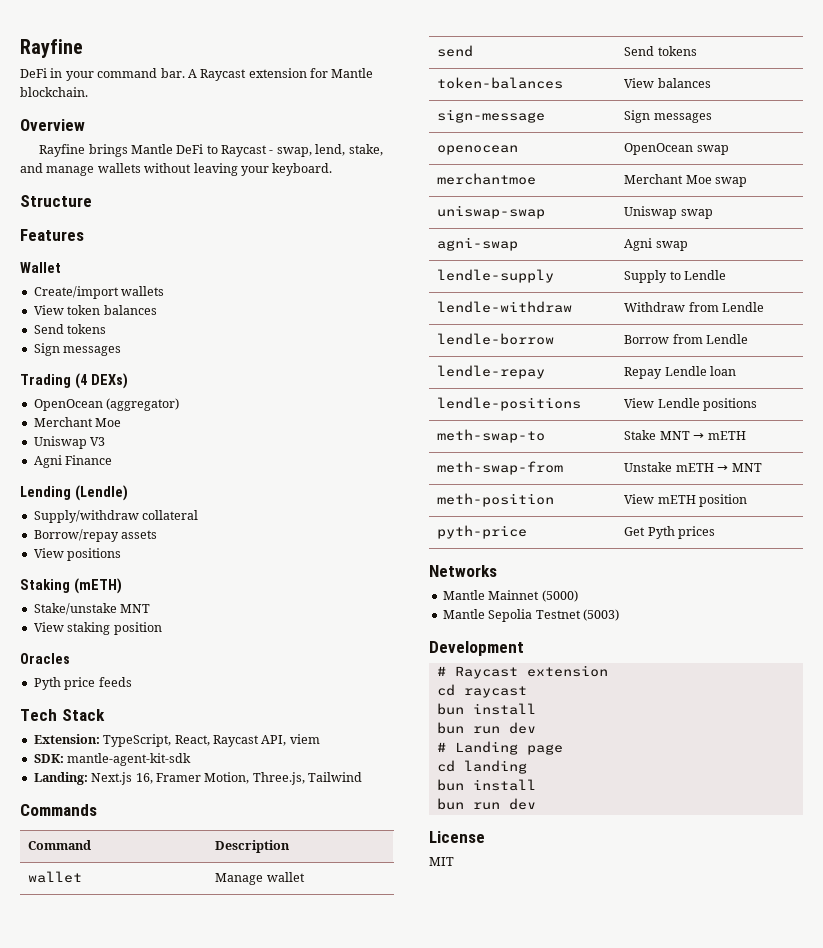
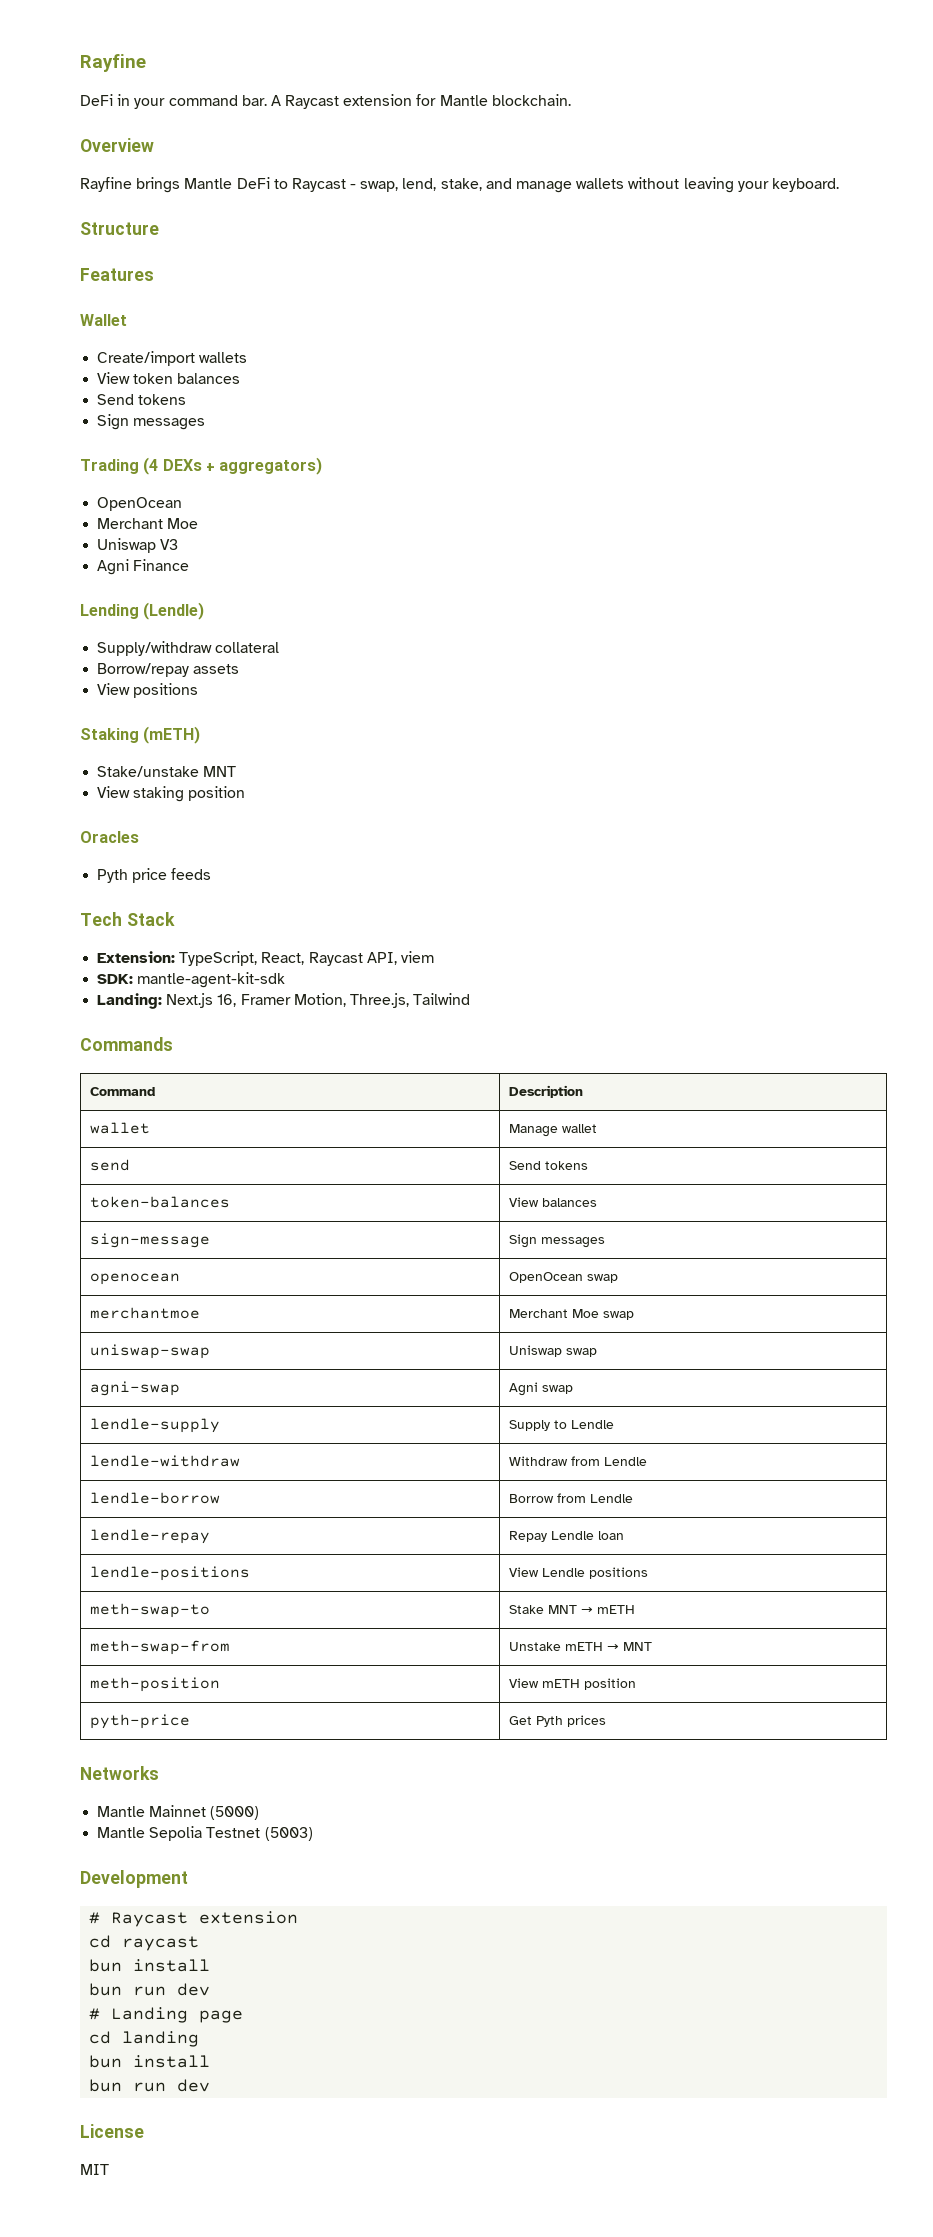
- Trading (4 DEXs)
- OpenOcean (aggregator)
+ Trading (4 DEXs + aggregators)
+ OpenOcean

